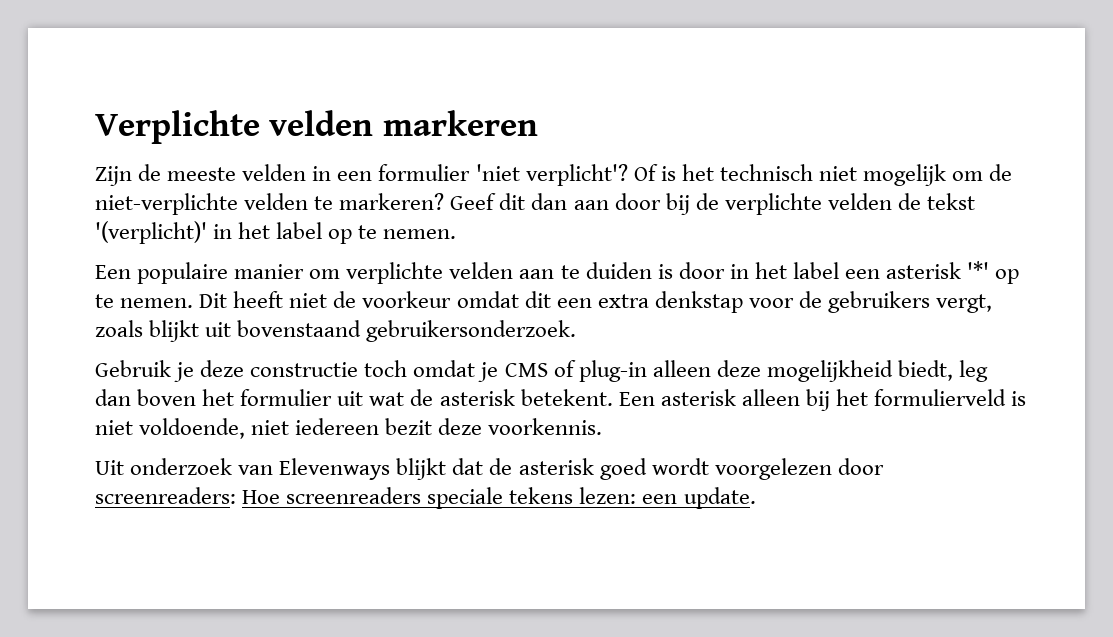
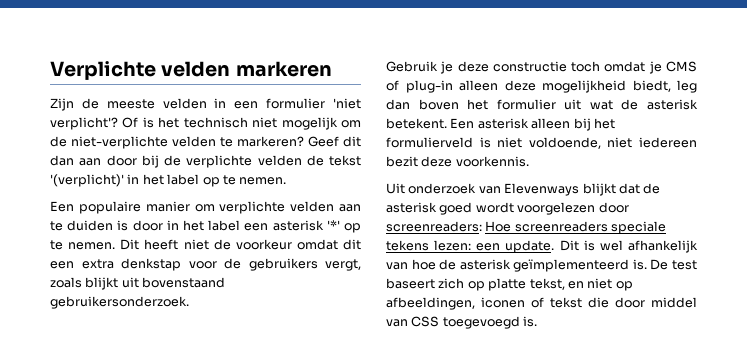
+ Dit is wel afhankelijk van hoe de asterisk geïmplementeerd is. De test baseert zich op platte tekst, en niet op afbeeldingen, iconen of tekst die door middel van CSS toegevoegd is.

